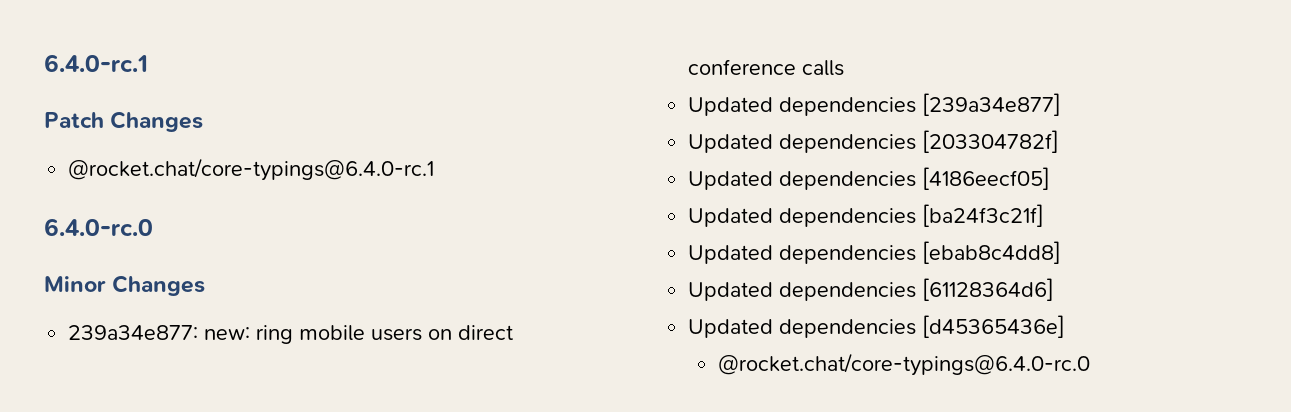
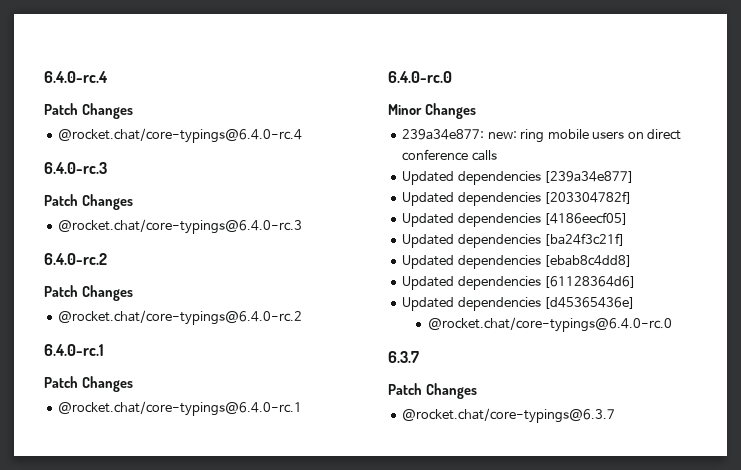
+ 6.4.0-rc.4
+ Patch Changes
+ @rocket.chat/core-typings@6.4.0-rc.4
+ 6.4.0-rc.3
+ Patch Changes
+ @rocket.chat/core-typings@6.4.0-rc.3
+ 6.4.0-rc.2
+ Patch Changes
+ @rocket.chat/core-typings@6.4.0-rc.2
+ 6.3.7
+ Patch Changes
+ @rocket.chat/core-typings@6.3.7

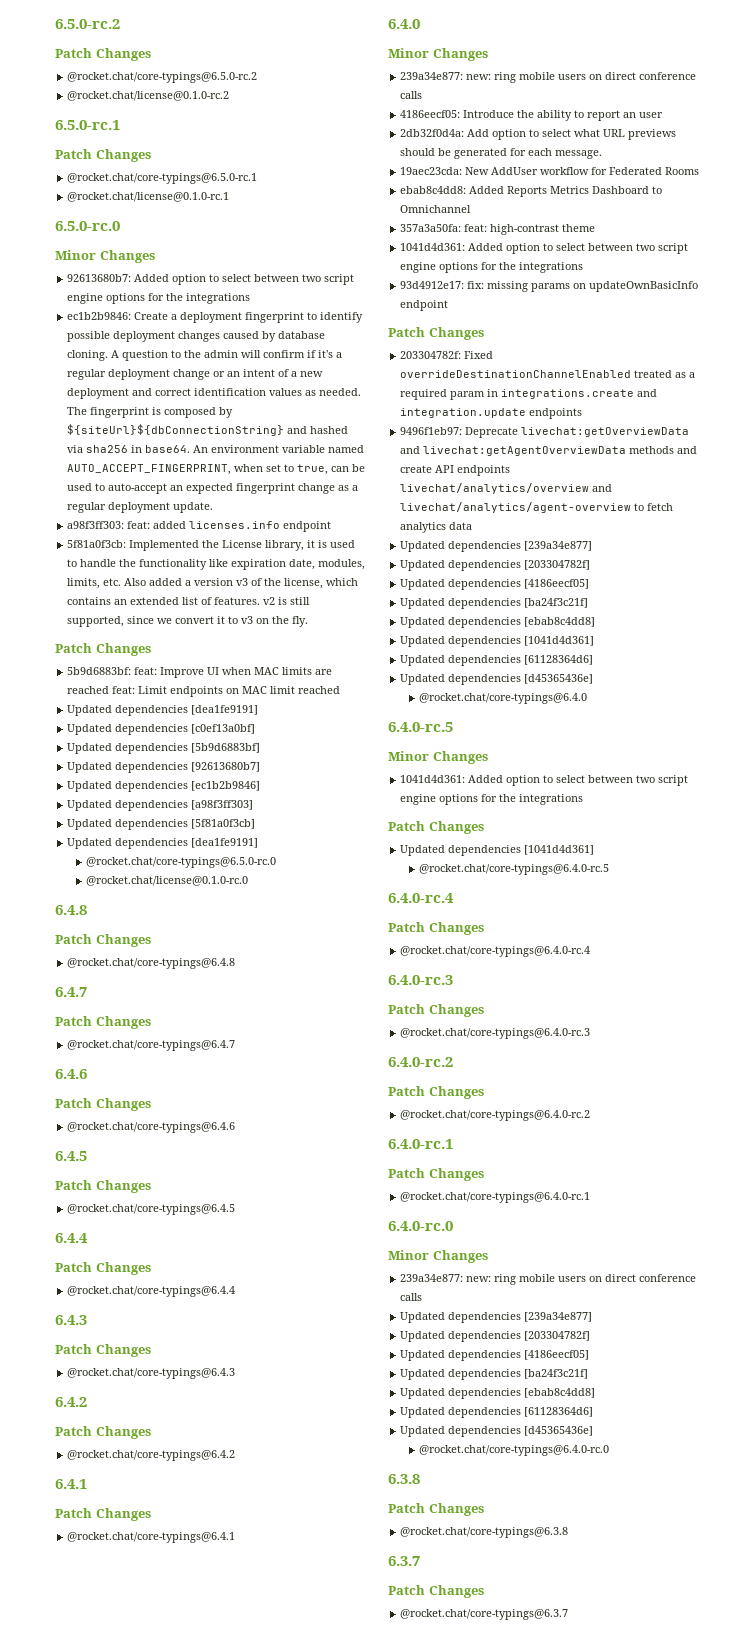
+ 6.5.0-rc.2
+ Patch Changes
+ @rocket.chat/core-typings@6.5.0-rc.2
+ @rocket.chat/license@0.1.0-rc.2
+ 6.5.0-rc.1
+ Patch Changes
+ @rocket.chat/core-typings@6.5.0-rc.1
+ @rocket.chat/license@0.1.0-rc.1
+ 6.5.0-rc.0
+ Minor Changes
+ 92613680b7: Added option to select between two script engine options for the integrations
+ ec1b2b9846: Create a deployment fingerprint to identify possible deployment changes caused by database cloning. A question to the admin will confirm if it's a regular deployment change or an intent of a new deployment and correct identification values as needed. The fingerprint is composed by ${siteUrl}${dbConnectionString} and hashed via sha256 in base64. An environment variable named AUTO_ACCEPT_FINGERPRINT, when set to true, can be used to auto-accept an expected fingerprint change as a regular deployment update.
+ a98f3ff303: feat: added licenses.info endpoint
+ 5f81a0f3cb: Implemented the License library, it is used to handle the functionality like expiration date, modules, limits, etc. Also added a version v3 of the license, which contains an extended list of features. v2 is still supported, since we convert it to v3 on the fly.
+ Patch Changes
+ 5b9d6883bf: feat: Improve UI when MAC limits are reached feat: Limit endpoints on MAC limit reached
+ Updated dependencies [dea1fe9191]
+ Updated dependencies [c0ef13a0bf]
+ Updated dependencies [5b9d6883bf]
+ Updated dependencies [92613680b7]
+ Updated dependencies [ec1b2b9846]
+ Updated dependencies [a98f3ff303]
+ Updated dependencies [5f81a0f3cb]
+ Updated dependencies [dea1fe9191]
+ @rocket.chat/core-typings@6.5.0-rc.0
+ @rocket.chat/license@0.1.0-rc.0
+ 6.4.8
+ Patch Changes
+ @rocket.chat/core-typings@6.4.8
+ 6.4.7
+ Patch Changes
+ @rocket.chat/core-typings@6.4.7
+ 6.4.6
+ Patch Changes
+ @rocket.chat/core-typings@6.4.6
+ 6.4.5
+ Patch Changes
+ @rocket.chat/core-typings@6.4.5
+ 6.4.4
+ Patch Changes
+ @rocket.chat/core-typings@6.4.4
+ 6.4.3
+ Patch Changes
+ @rocket.chat/core-typings@6.4.3
+ 6.4.2
+ Patch Changes
+ @rocket.chat/core-typings@6.4.2
+ 6.4.1
+ Patch Changes
+ @rocket.chat/core-typings@6.4.1
+ 6.4.0
+ Minor Changes
+ 239a34e877: new: ring mobile users on direct conference calls
+ 4186eecf05: Introduce the ability to report an user
+ 2db32f0d4a: Add option to select what URL previews should be generated for each message.
+ 19aec23cda: New AddUser workflow for Federated Rooms
+ ebab8c4dd8: Added Reports Metrics Dashboard to Omnichannel
+ 357a3a50fa: feat: high-contrast theme
+ 1041d4d361: Added option to select between two script engine options for the integrations
+ 93d4912e17: fix: missing params on updateOwnBasicInfo endpoint
+ Patch Changes
+ 203304782f: Fixed overrideDestinationChannelEnabled treated as a required param in integrations.create and integration.update endpoints
+ 9496f1eb97: Deprecate livechat:getOverviewData and livechat:getAgentOverviewData methods and create API endpoints livechat/analytics/overview and livechat/analytics/agent-overview to fetch analytics data
+ Updated dependencies [239a34e877]
+ Updated dependencies [203304782f]
+ Updated dependencies [4186eecf05]
+ Updated dependencies [ba24f3c21f]
+ Updated dependencies [ebab8c4dd8]
+ Updated dependencies [1041d4d361]
+ Updated dependencies [61128364d6]
+ Updated dependencies [d45365436e]
+ @rocket.chat/core-typings@6.4.0
+ 6.4.0-rc.5
+ Minor Changes
+ 1041d4d361: Added option to select between two script engine options for the integrations
+ Patch Changes
+ Updated dependencies [1041d4d361]
+ @rocket.chat/core-typings@6.4.0-rc.5
+ 6.3.8
+ Patch Changes
+ @rocket.chat/core-typings@6.3.8

